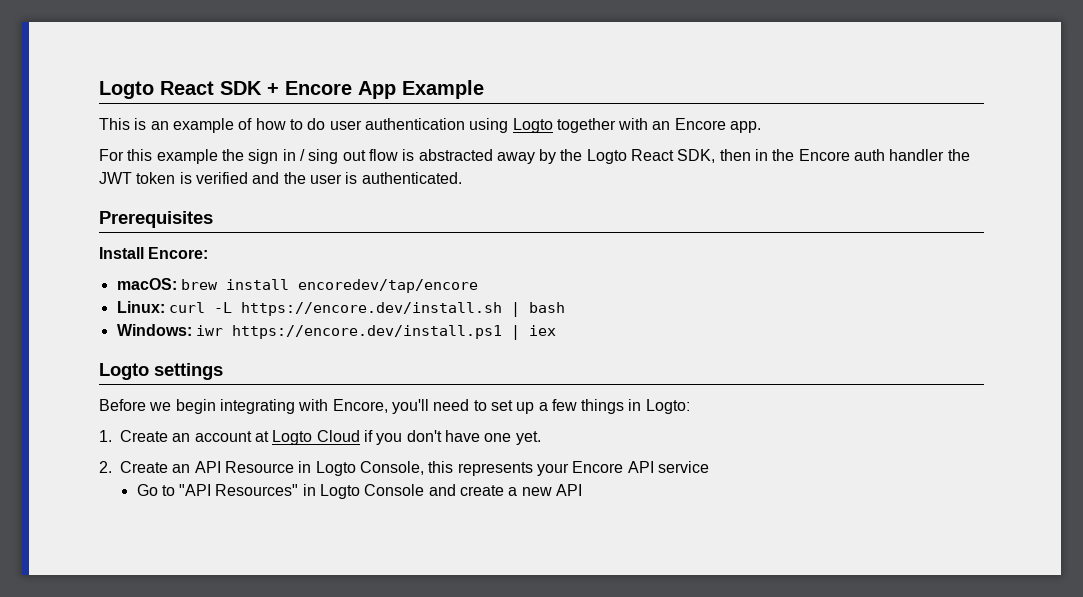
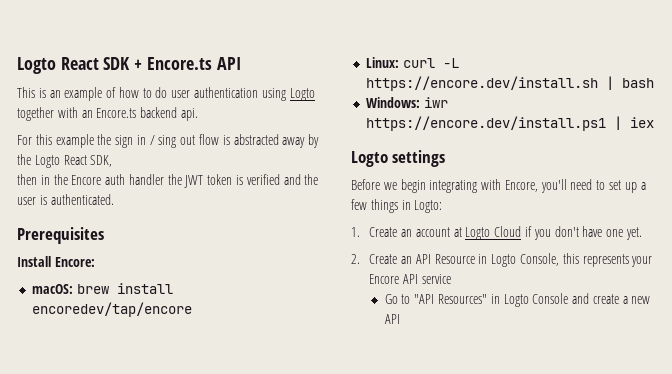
- Logto React SDK + Encore App Example
+ Logto React SDK + Encore.ts API
- This is an example of how to do user authentication using Logto together with an Encore app.
+ This is an example of how to do user authentication using Logto together with an Encore.ts backend api.
- For this example the sign in / sing out flow is abstracted away by the Logto React SDK, then in the Encore auth handler the JWT token is verified and the user is authenticated.
+ For this example the sign in / sing out flow is abstracted away by the Logto React SDK,
+ then in the Encore auth handler the JWT token is verified and the user is authenticated.

